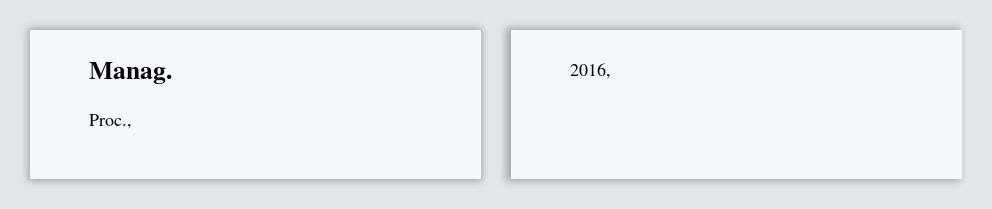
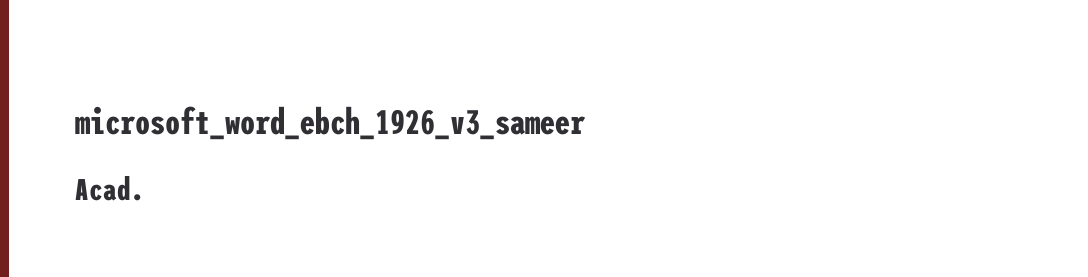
- Manag.
- Proc.,
- 2016,
+ microsoft_word_ebch_1926_v3_sameer
+ Acad.

